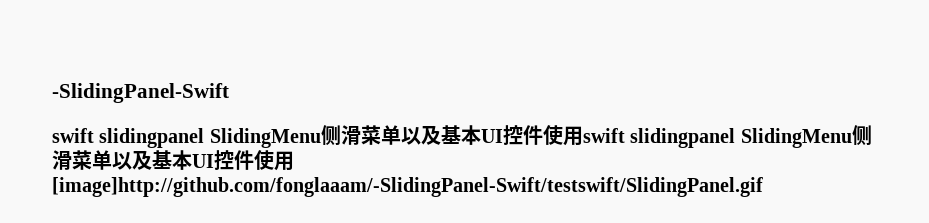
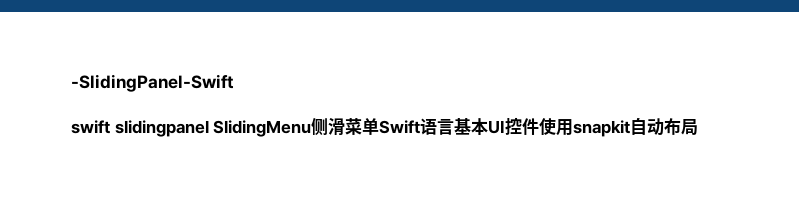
- swift slidingpanel SlidingMenu侧滑菜单以及基本UI控件使用swift slidingpanel SlidingMenu侧滑菜单以及基本UI控件使用[image]http://github.com/fonglaaam/-SlidingPanel-Swift/testswift/SlidingPanel.gif
+ swift slidingpanel SlidingMenu侧滑菜单Swift语言基本UI控件使用snapkit自动布局

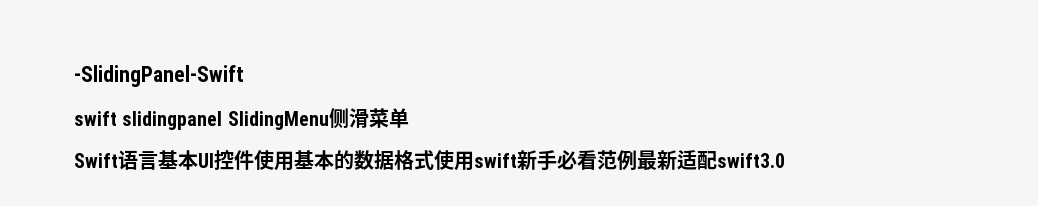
- swift slidingpanel SlidingMenu侧滑菜单Swift语言基本UI控件使用snapkit自动布局
+ swift slidingpanel SlidingMenu侧滑菜单
+ Swift语言基本UI控件使用基本的数据格式使用swift新手必看范例最新适配swift3.0

